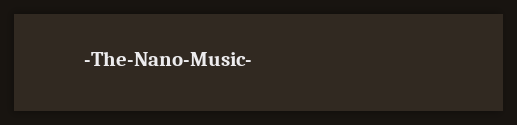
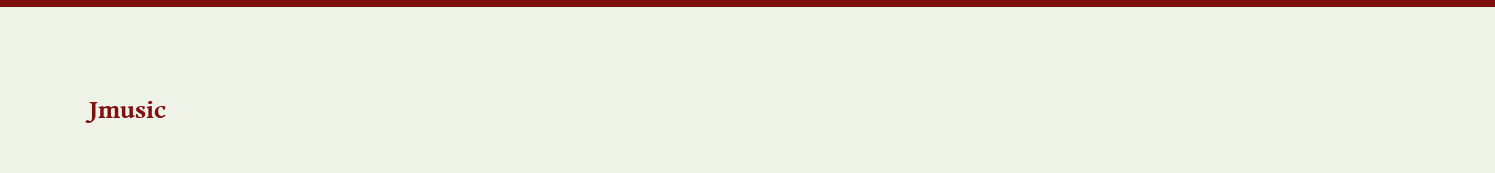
- -The-Nano-Music-
+ Jmusic

